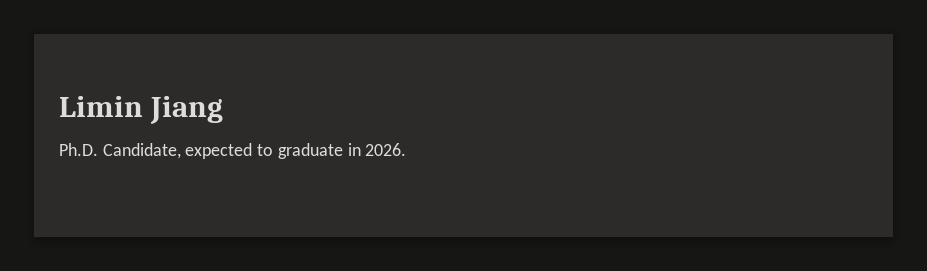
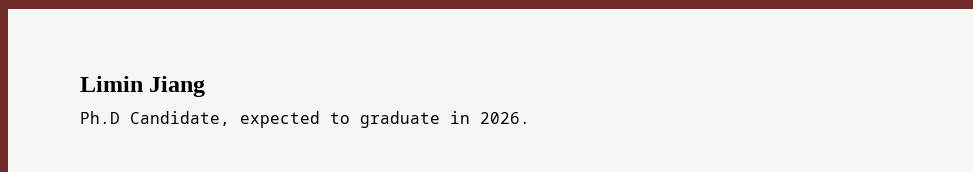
- Ph.D. Candidate, expected to graduate in 2026.
+ Ph.D Candidate, expected to graduate in 2026.

